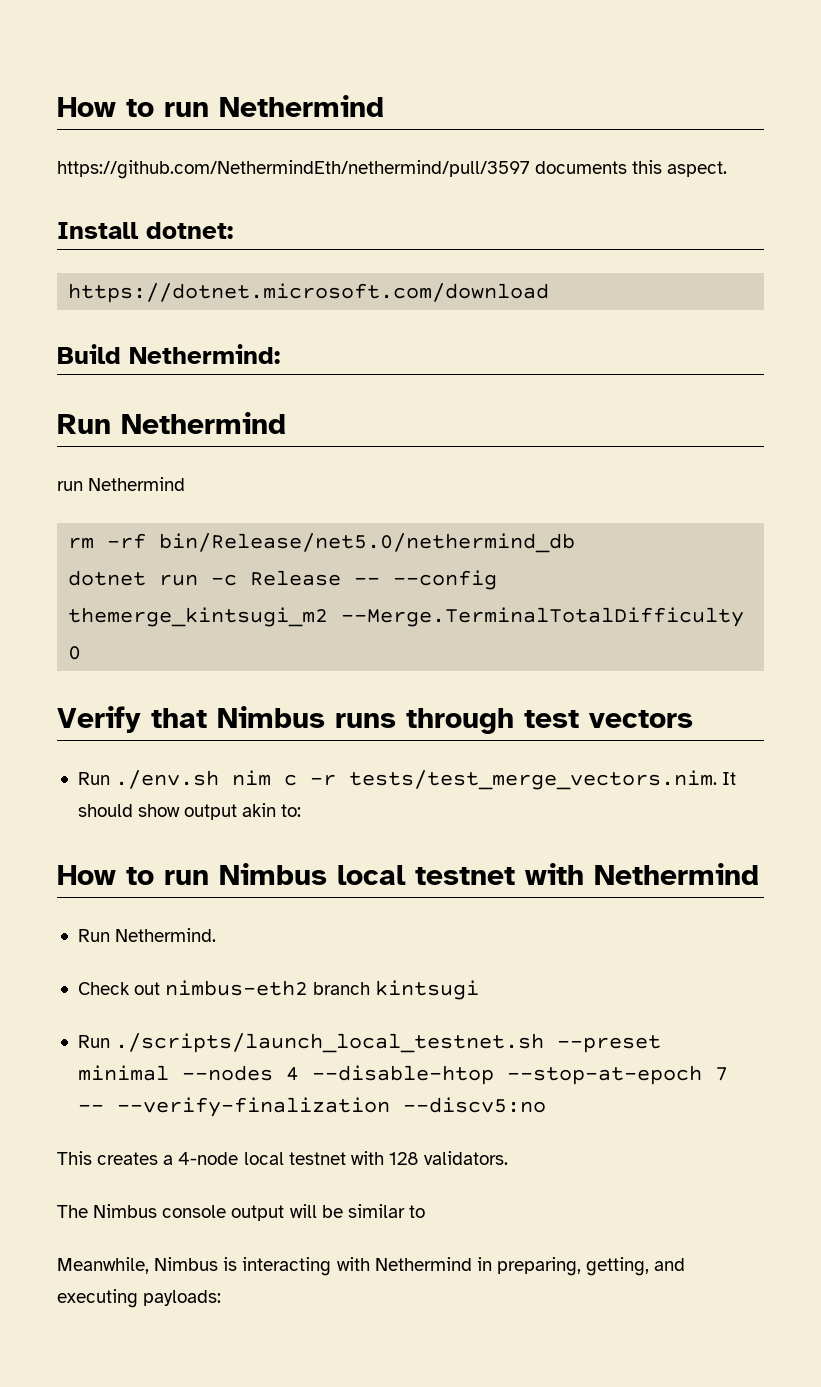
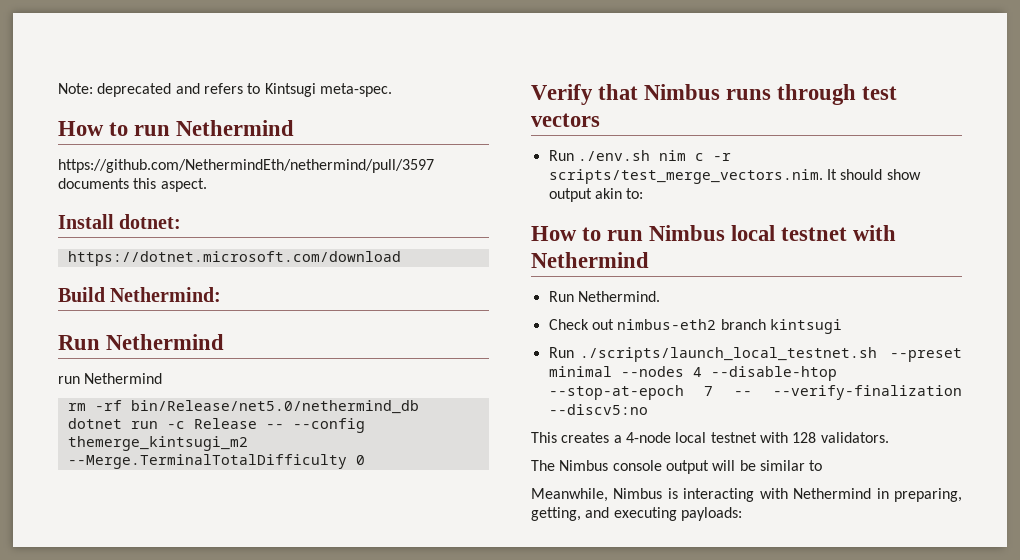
+ Note: deprecated and refers to Kintsugi meta-spec.
- Run ./env.sh nim c -r tests/test_merge_vectors.nim. It should show output akin to:
+ Run ./env.sh nim c -r scripts/test_merge_vectors.nim. It should show output akin to:

